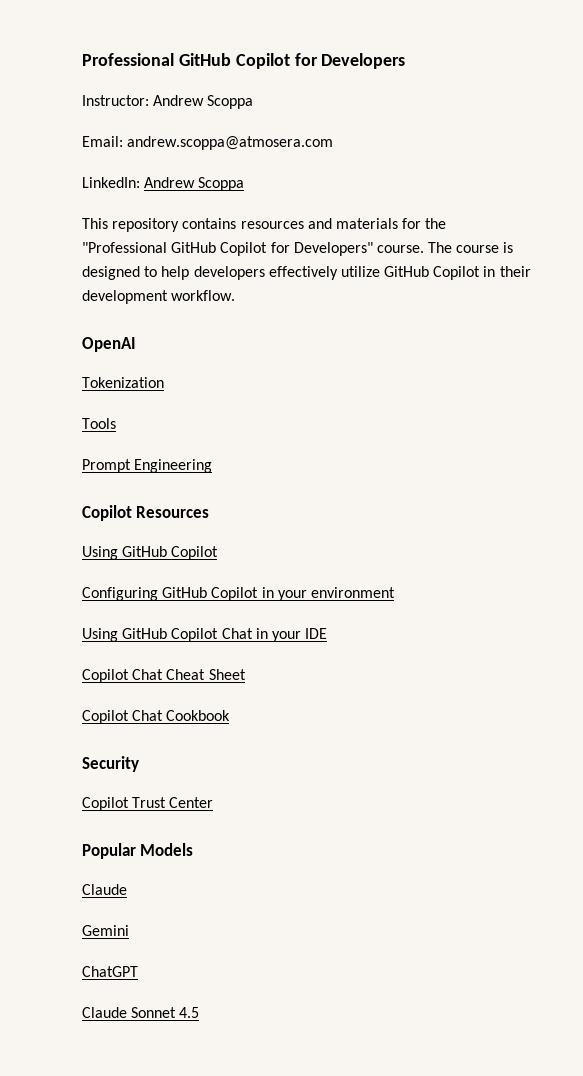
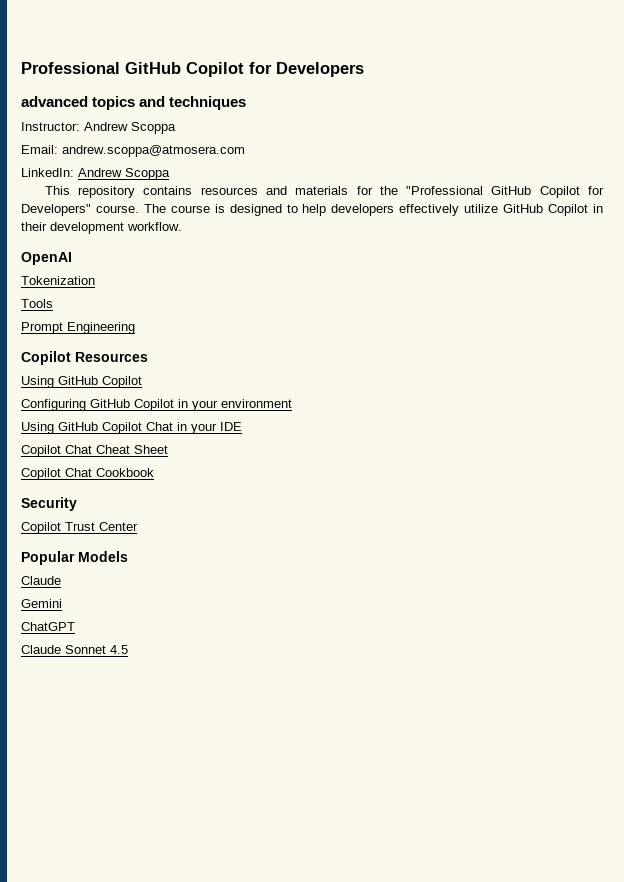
+ advanced topics and techniques

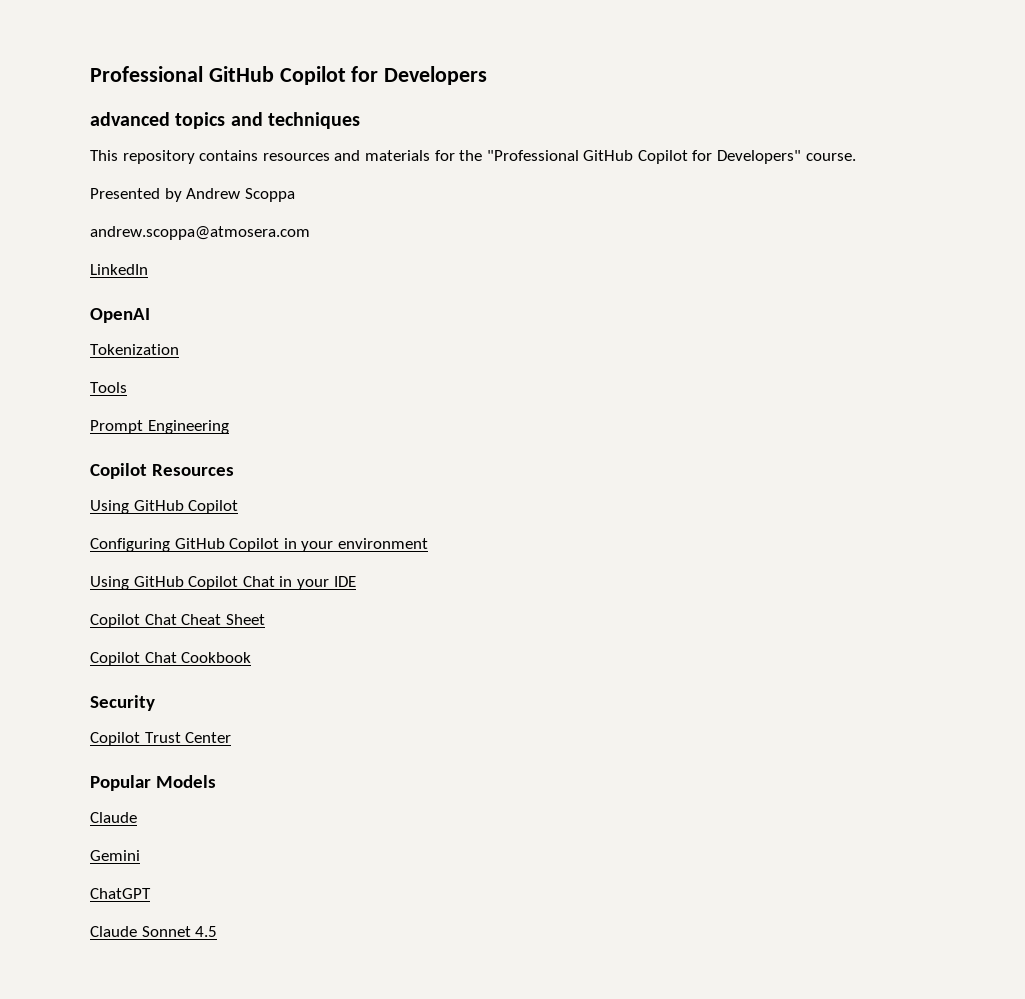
- Instructor: Andrew Scoppa
- Email: andrew.scoppa@atmosera.com
- LinkedIn: Andrew Scoppa
- This repository contains resources and materials for the "Professional GitHub Copilot for Developers" course. The course is designed to help developers effectively utilize GitHub Copilot in their development workflow.
+ This repository contains resources and materials for the "Professional GitHub Copilot for Developers" course.
+ Presented by Andrew Scoppa
+ andrew.scoppa@atmosera.com
+ LinkedIn

